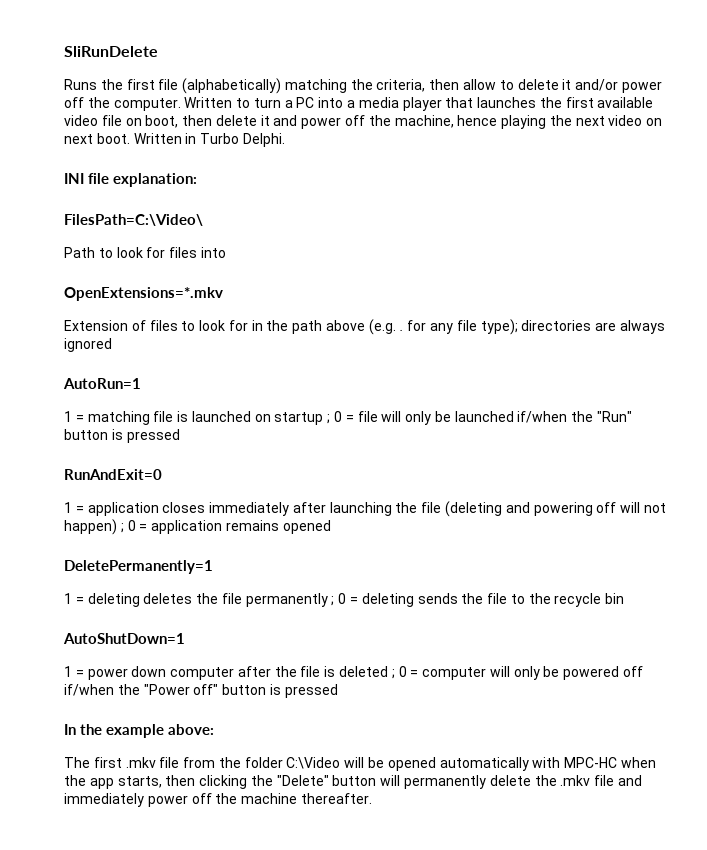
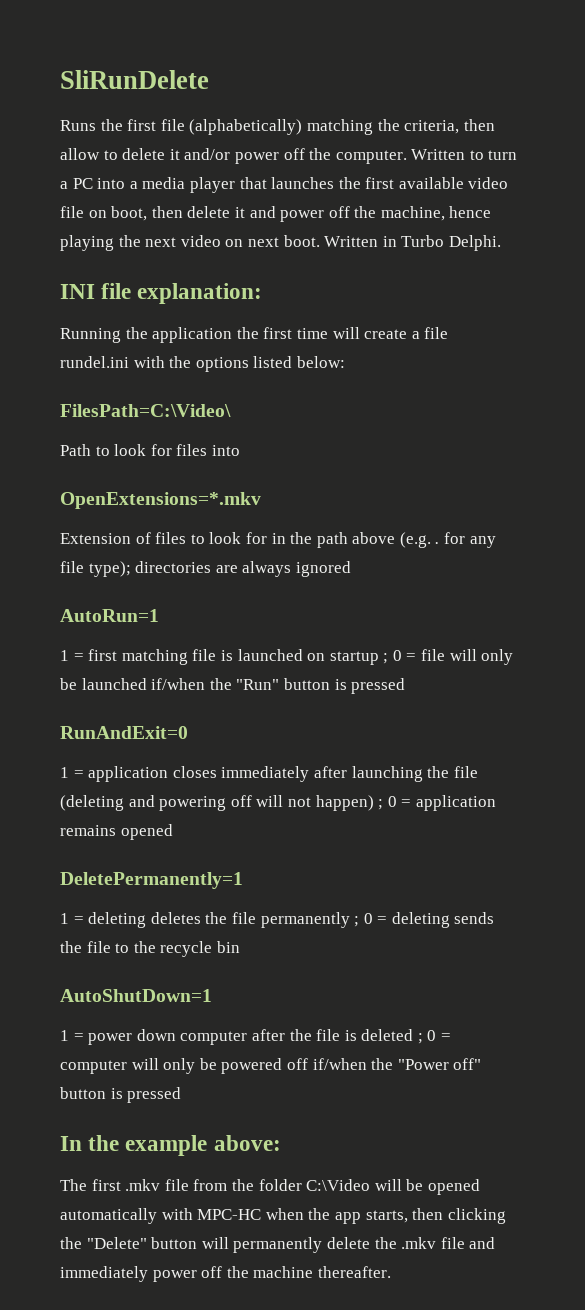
+ Running the application the first time will create a file rundel.ini with the options listed below:
- 1 = matching file is launched on startup ; 0 = file will only be launched if/when the "Run" button is pressed
+ 1 = first matching file is launched on startup ; 0 = file will only be launched if/when the "Run" button is pressed

